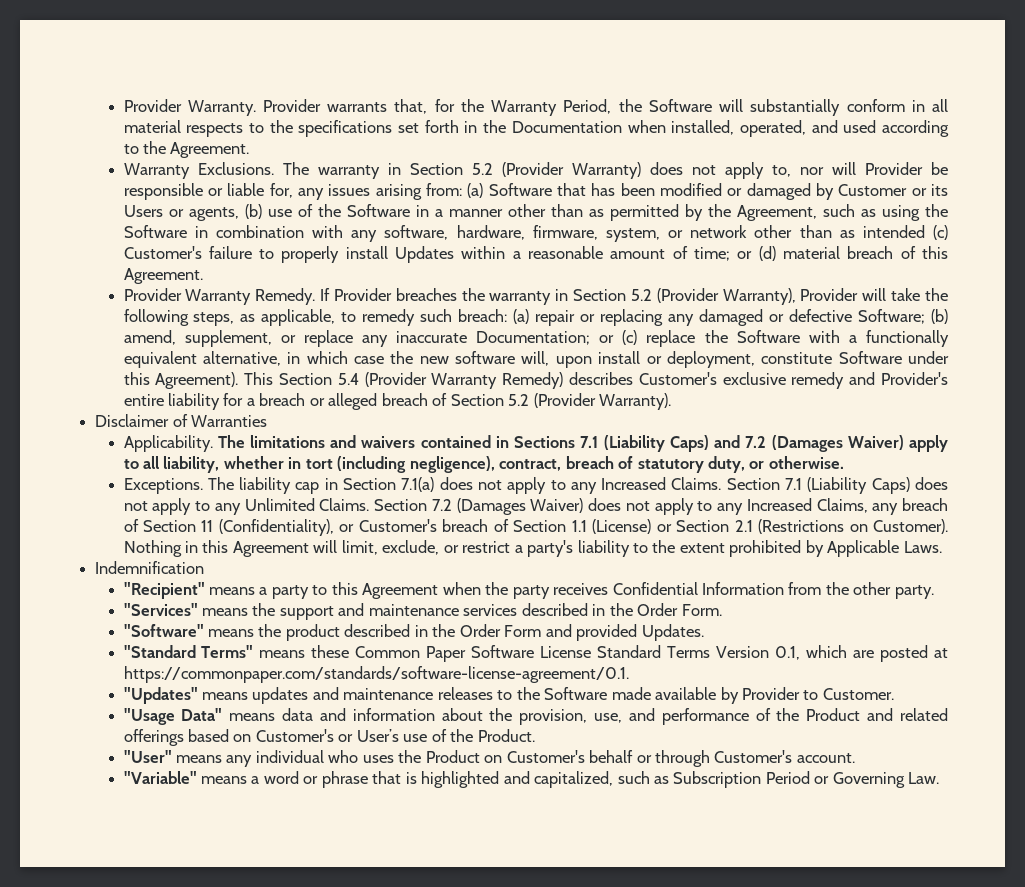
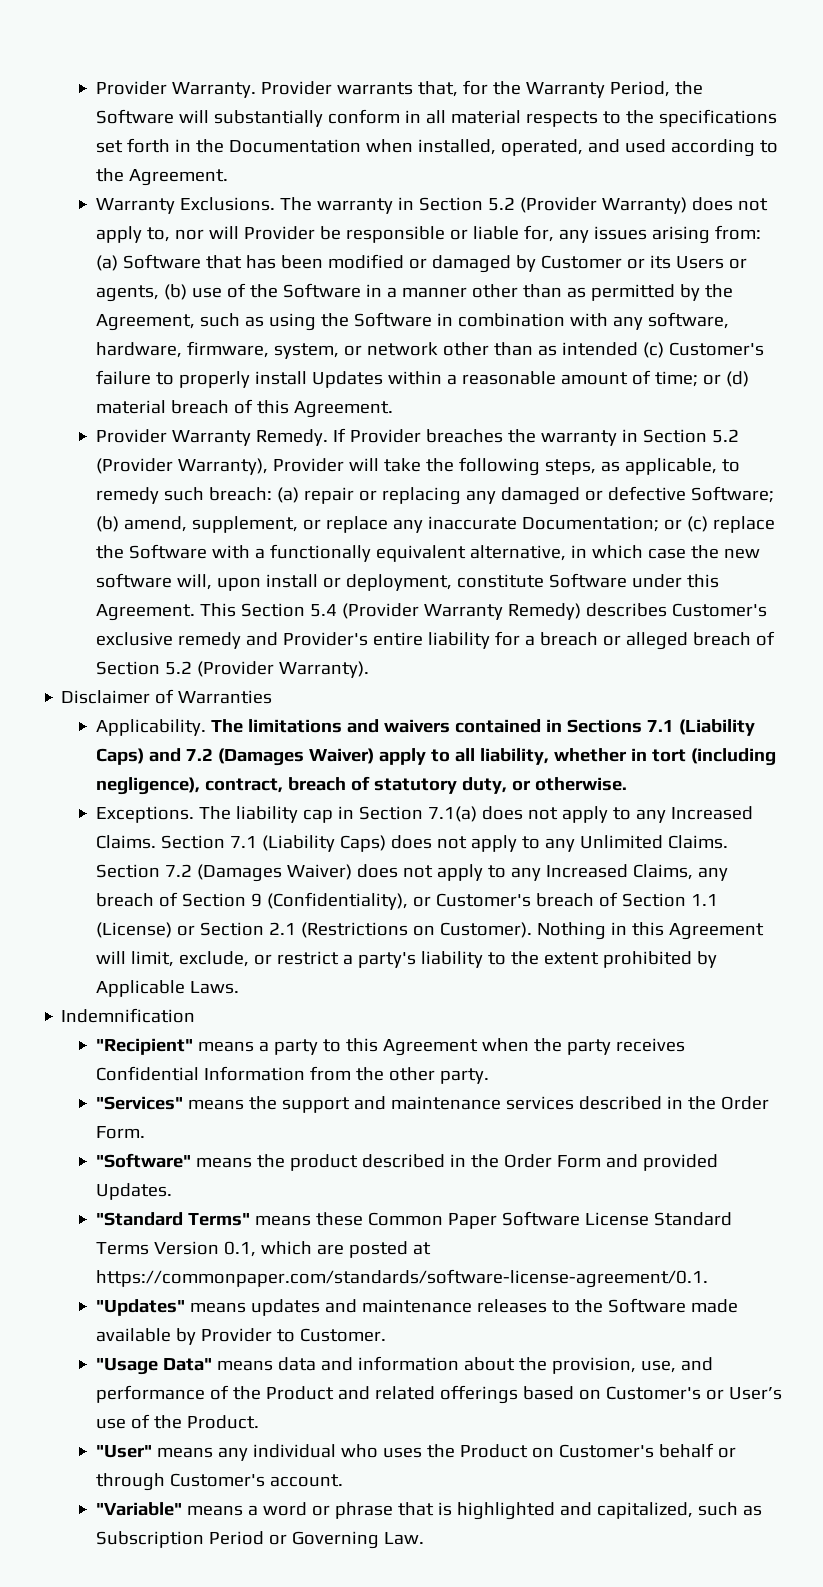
- or (c) replace the Software with a functionally equivalent alternative, in which case the new software will, upon install or deployment, constitute Software under this Agreement).
+ or (c) replace the Software with a functionally equivalent alternative, in which case the new software will, upon install or deployment, constitute Software under this Agreement.
- Section 7.2 (Damages Waiver) does not apply to any Increased Claims, any breach of Section 11 (Confidentiality), or Customer's breach of Section 1.1 (License) or Section 2.1 (Restrictions on Customer).
+ Section 7.2 (Damages Waiver) does not apply to any Increased Claims, any breach of Section 9 (Confidentiality), or Customer's breach of Section 1.1 (License) or Section 2.1 (Restrictions on Customer).

